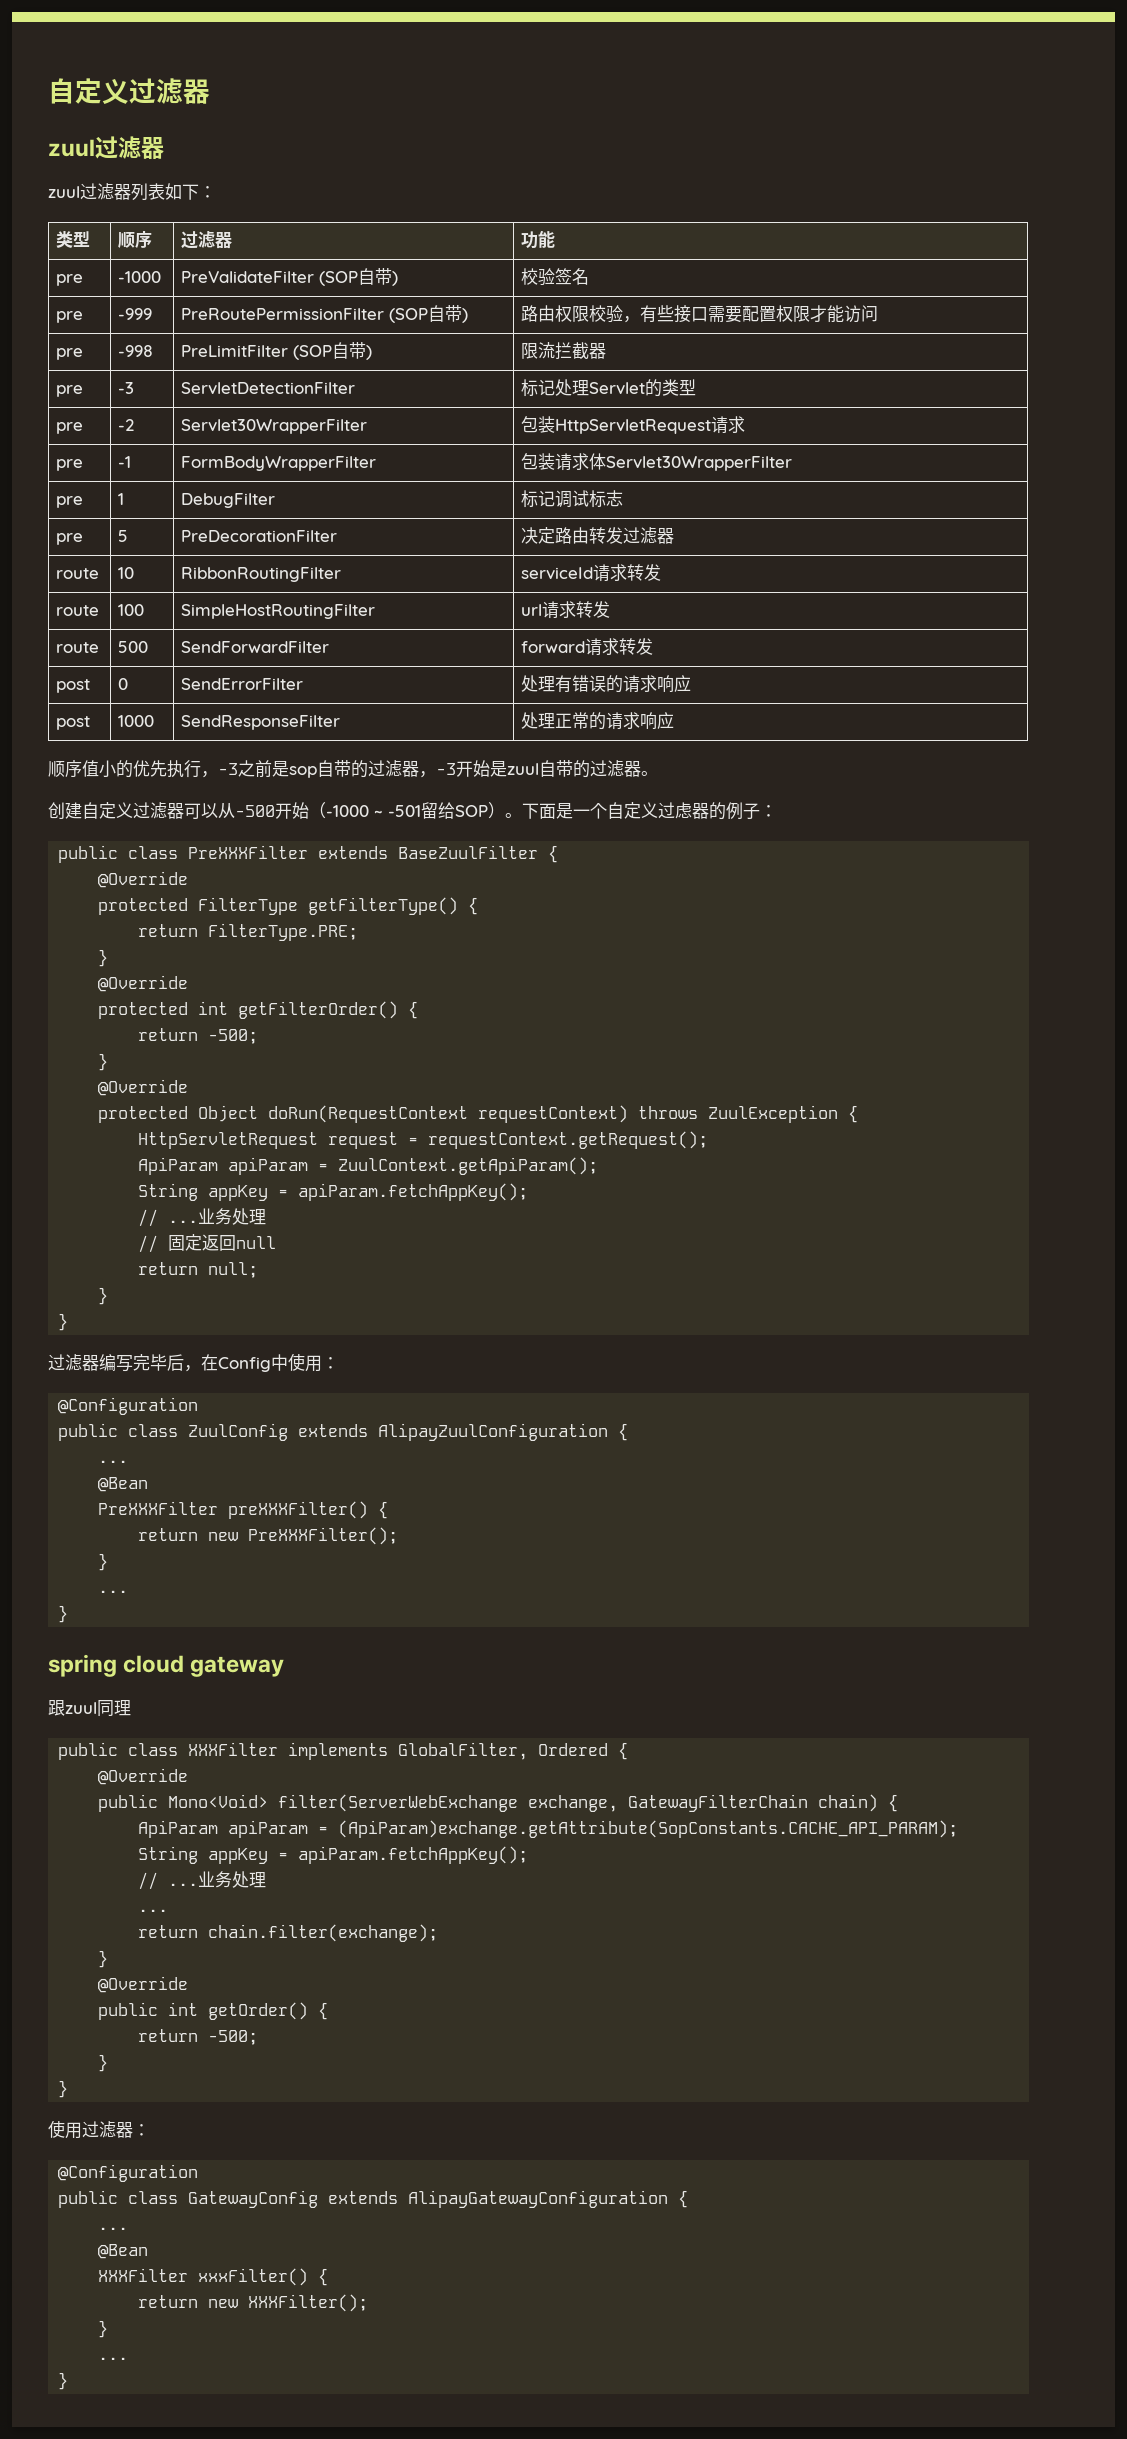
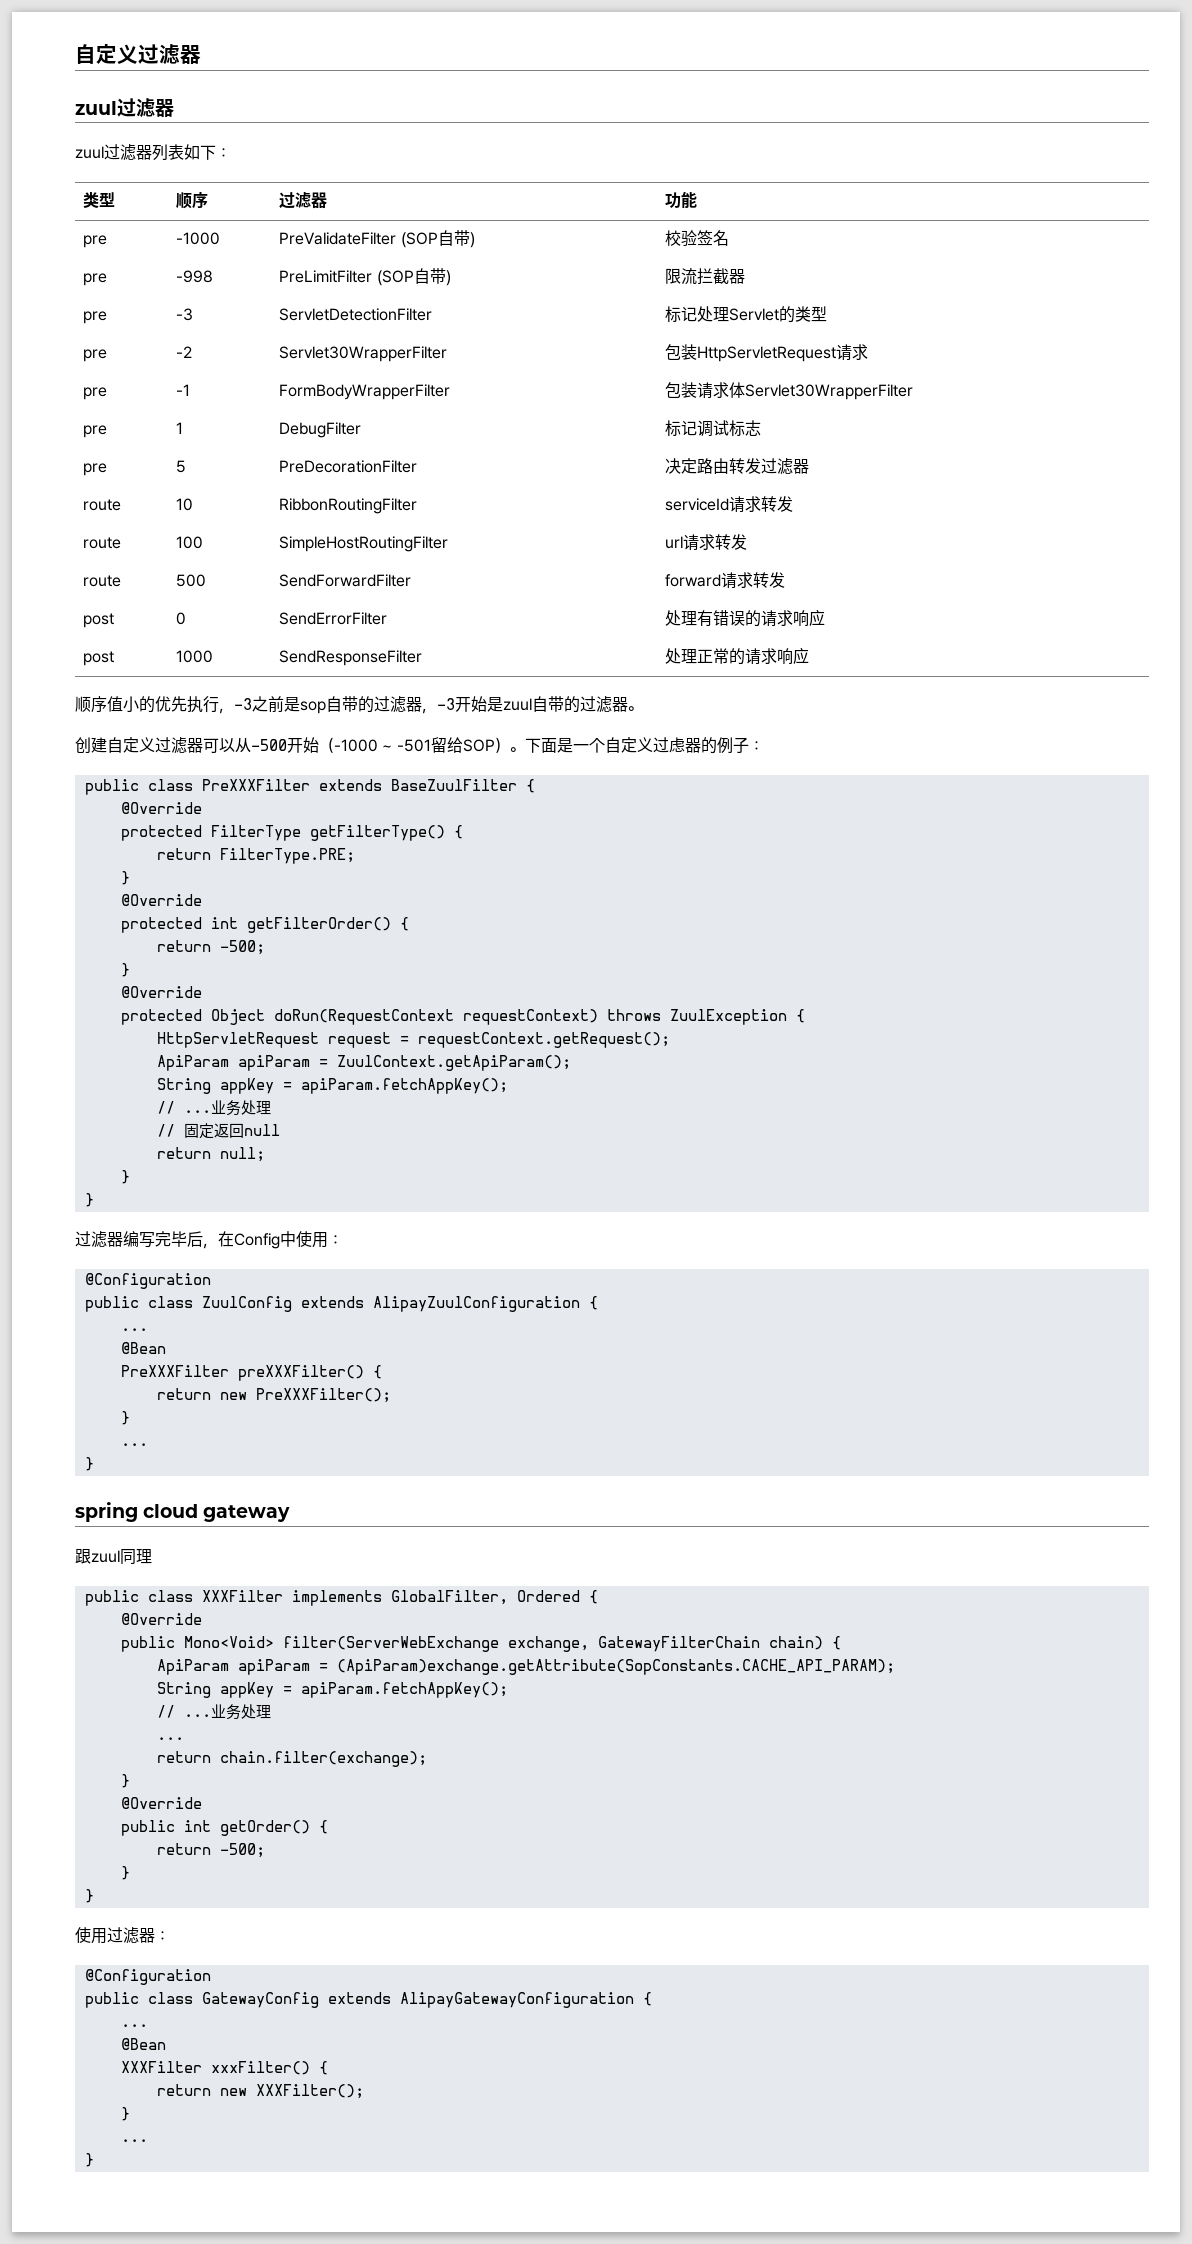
- pre | -999 | PreRoutePermissionFilter (SOP自带) | 路由权限校验，有些接口需要配置权限才能访问

